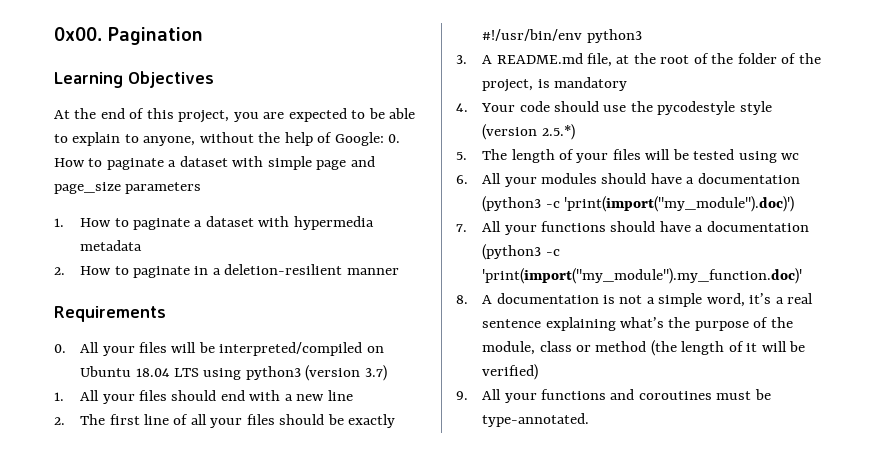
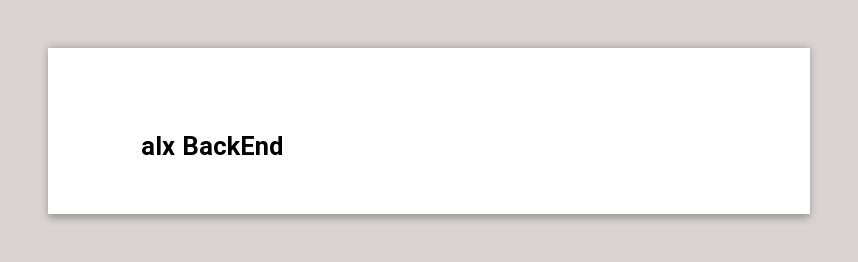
- 0x00. Pagination
- Learning Objectives
- At the end of this project, you are expected to be able to explain to anyone, without the help of Google: 0. How to paginate a dataset with simple page and page_size parameters
- 1. How to paginate a dataset with hypermedia metadata
- 2. How to paginate in a deletion-resilient manner
- Requirements
- 0. All your files will be interpreted/compiled on Ubuntu 18.04 LTS using python3 (version 3.7)
- 1. All your files should end with a new line
- 2. The first line of all your files should be exactly #!/usr/bin/env python3
- 3. A README.md file, at the root of the folder of the project, is mandatory
- 4. Your code should use the pycodestyle style (version 2.5.*)
- 5. The length of your files will be tested using wc
- 6. All your modules should have a documentation (python3 -c 'print(import("my_module").doc)')
- 7. All your functions should have a documentation (python3 -c 'print(import("my_module").my_function.doc)'
- 8. A documentation is not a simple word, it’s a real sentence explaining what’s the purpose of the module, class or method (the length of it will be verified)
- 9. All your functions and coroutines must be type-annotated.
+ alx BackEnd

